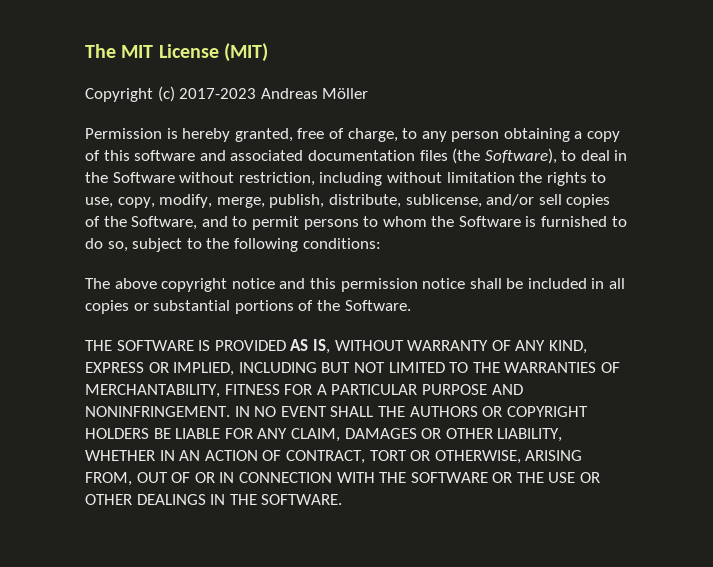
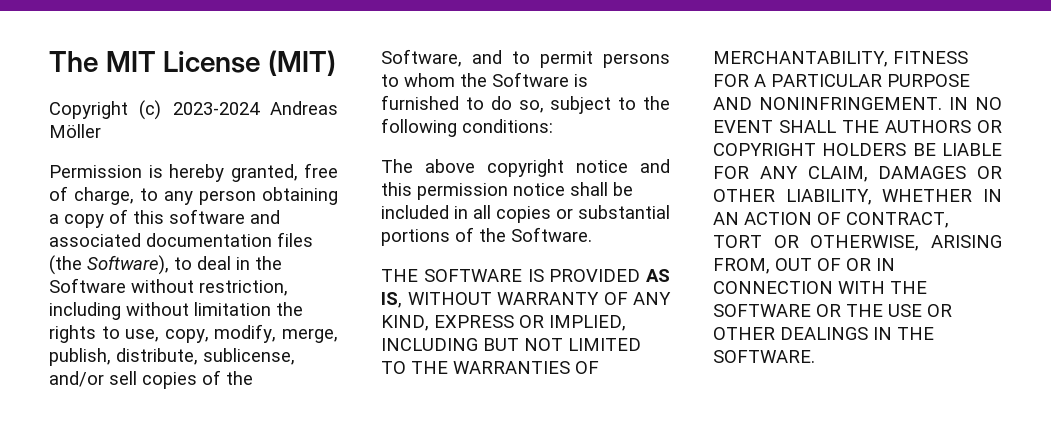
- Copyright (c) 2017-2023 Andreas Möller
+ Copyright (c) 2023-2024 Andreas Möller

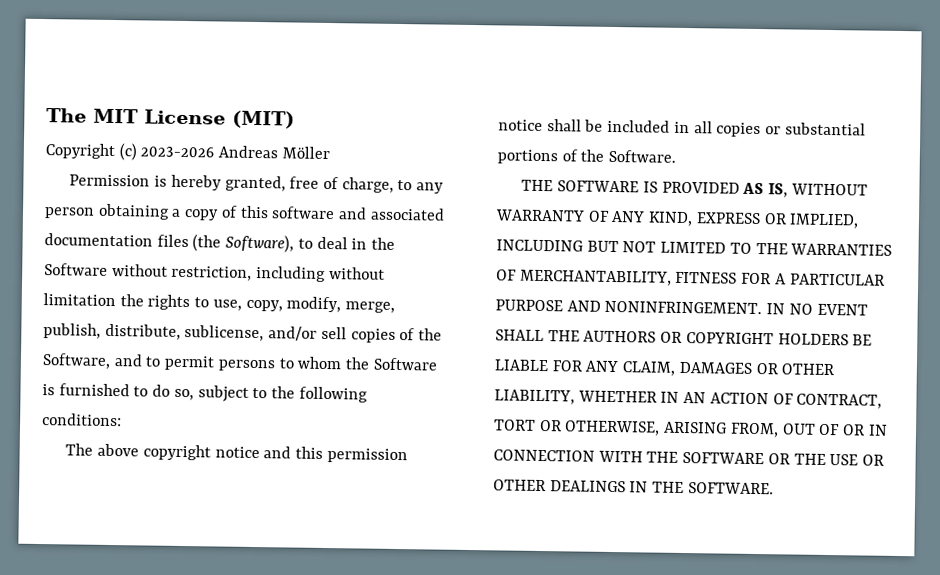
- Copyright (c) 2023-2024 Andreas Möller
+ Copyright (c) 2023-2026 Andreas Möller

